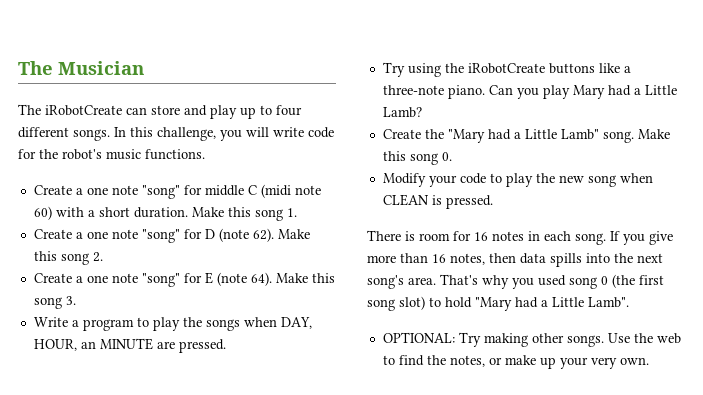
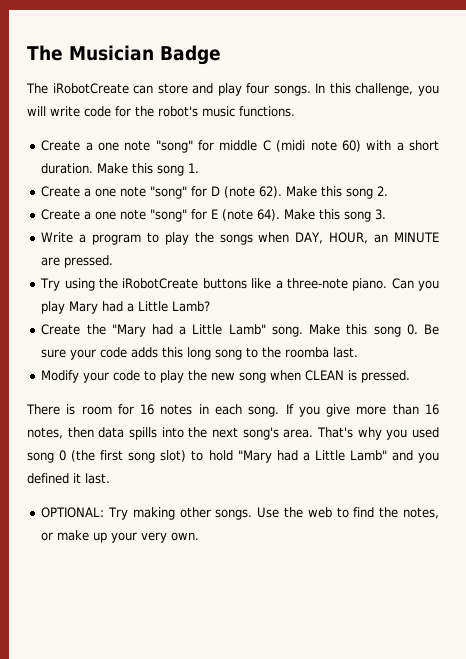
- The Musician
+ The Musician Badge
- The iRobotCreate can store and play up to four different songs.
+ The iRobotCreate can store and play four songs.
- Make this song 0.
+ Make this song 0. Be sure your code adds this long song to the roomba last.
- That's why you used song 0 (the first song slot) to hold "Mary had a Little Lamb".
+ That's why you used song 0 (the first song slot) to hold "Mary had a Little Lamb" and you defined it last.

